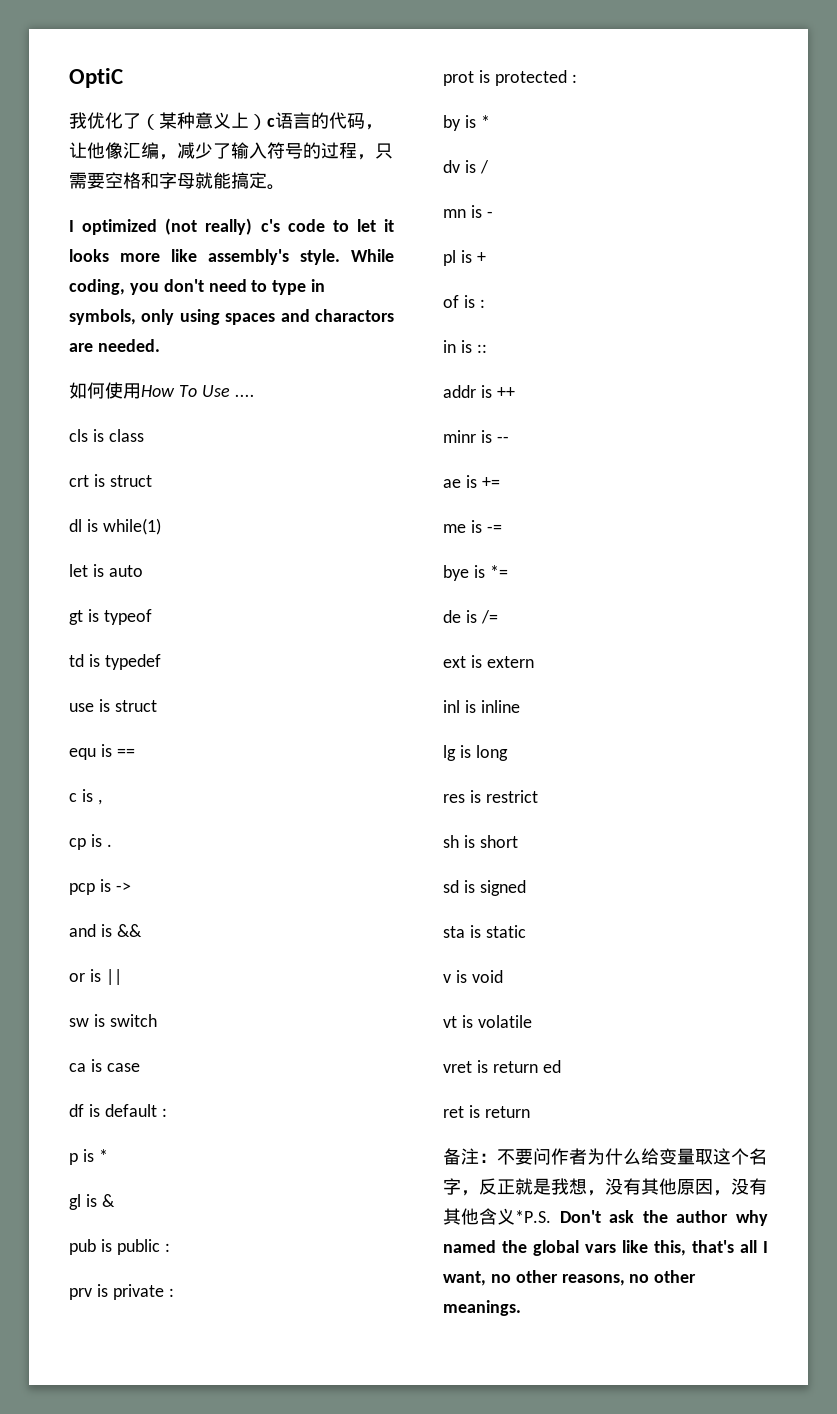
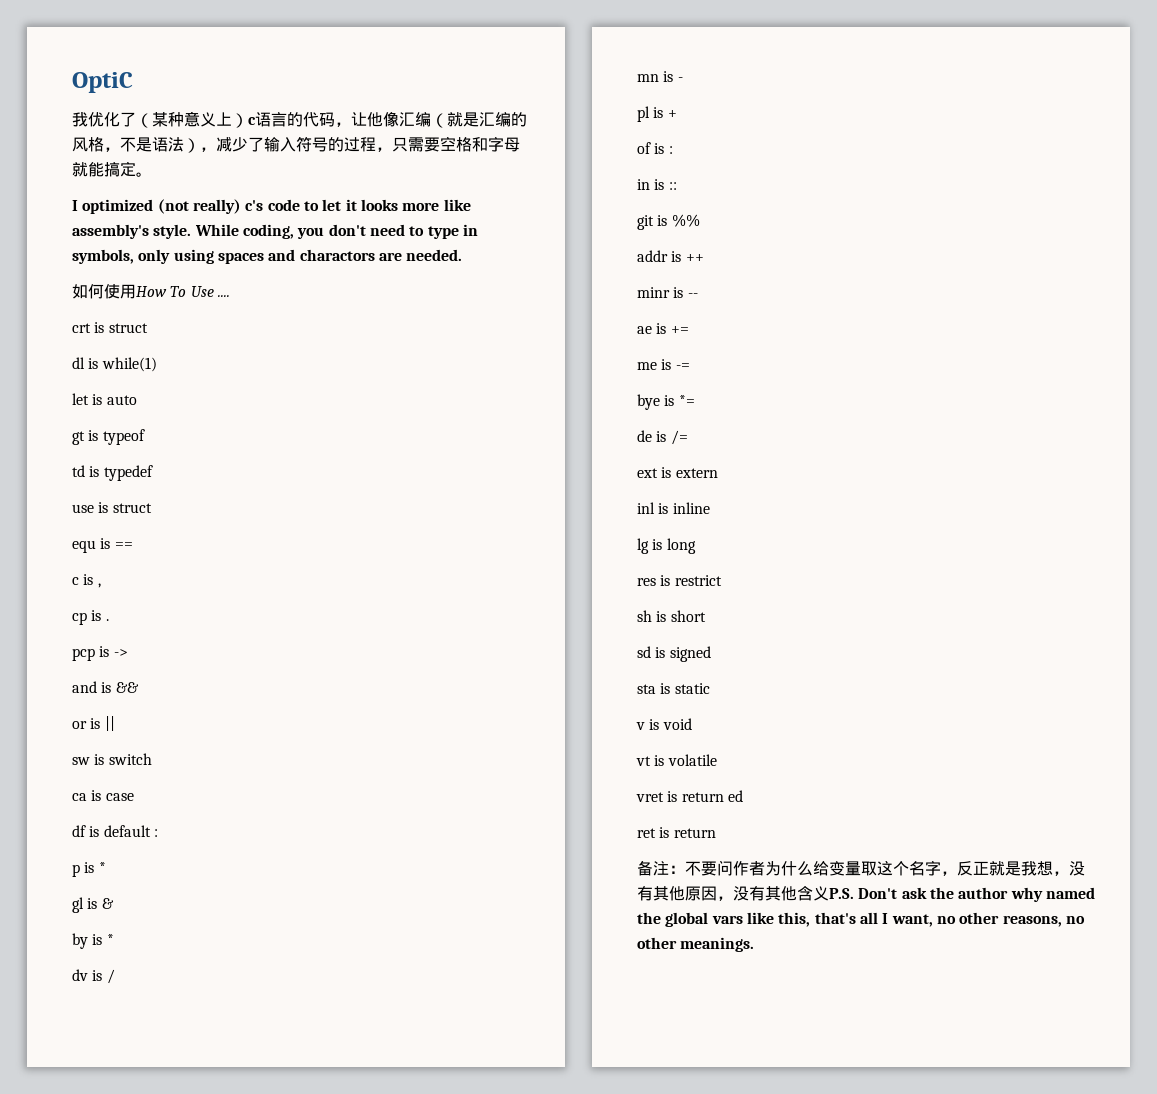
- 我优化了（某种意义上）c语言的代码，让他像汇编，减少了输入符号的过程，只需要空格和字母就能搞定。
+ 我优化了（某种意义上）c语言的代码，让他像汇编（就是汇编的风格，不是语法），减少了输入符号的过程，只需要空格和字母就能搞定。
- cls is class
- pub is public :
- prv is private :
- prot is protected :
+ git is %%
- 备注：不要问作者为什么给变量取这个名字，反正就是我想，没有其他原因，没有其他含义*P.S. Don't ask the author why named the global vars like this, that's all I want, no other reasons, no other meanings.
+ 备注：不要问作者为什么给变量取这个名字，反正就是我想，没有其他原因，没有其他含义P.S. Don't ask the author why named the global vars like this, that's all I want, no other reasons, no other meanings.

